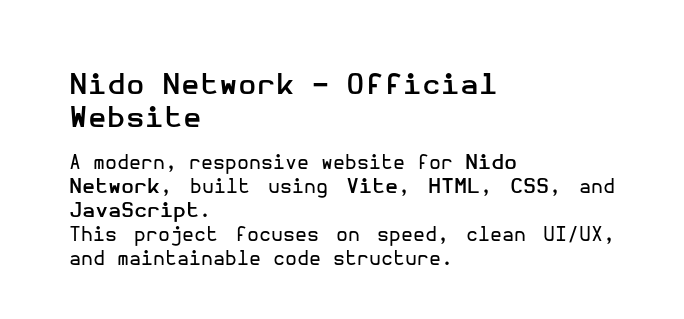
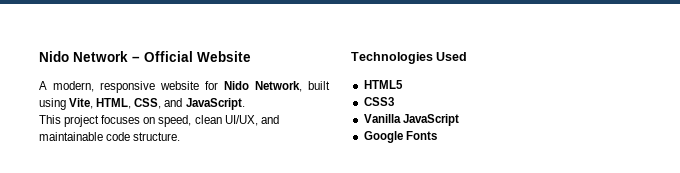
+ Technologies Used
+ HTML5
+ CSS3
+ Vanilla JavaScript
+ Google Fonts

